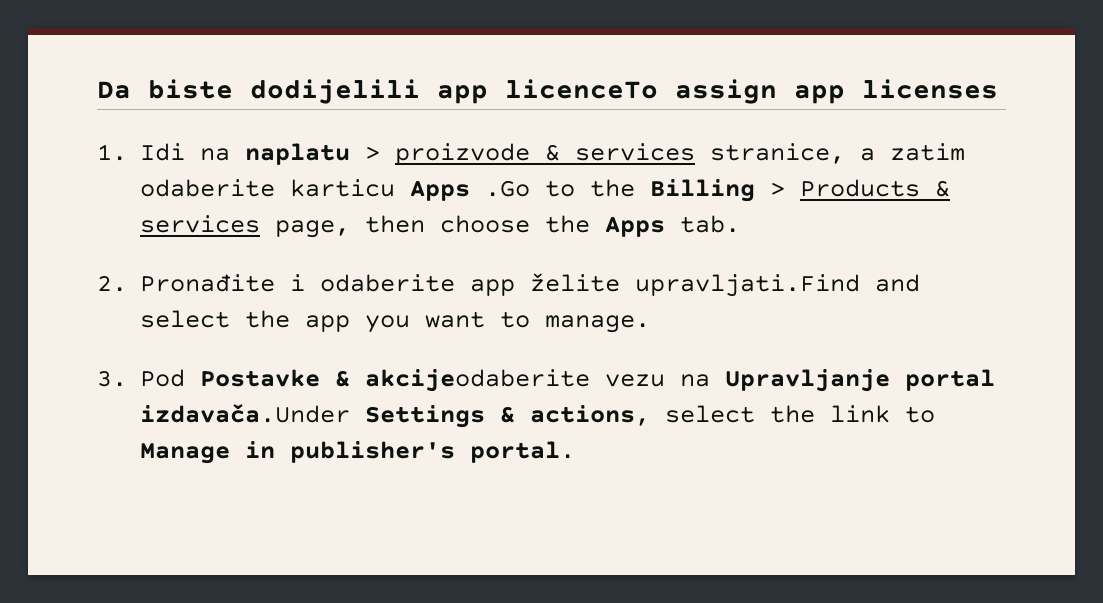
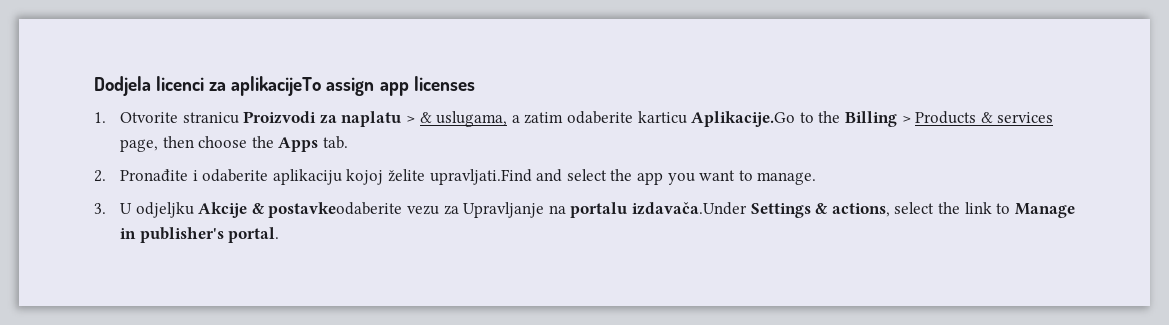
- Da biste dodijelili app licenceTo assign app licenses
+ Dodjela licenci za aplikacijeTo assign app licenses
- 1. Idi na naplatu > proizvode & services stranice, a zatim odaberite karticu Apps .Go to the Billing > Products & services page, then choose the Apps tab.
+ 1. Otvorite stranicu Proizvodi za naplatu > & uslugama, a zatim odaberite karticu Aplikacije.Go to the Billing > Products & services page, then choose the Apps tab.
- 2. Pronađite i odaberite app želite upravljati.Find and select the app you want to manage.
+ 2. Pronađite i odaberite aplikaciju kojoj želite upravljati.Find and select the app you want to manage.
- 3. Pod Postavke & akcijeodaberite vezu na Upravljanje portal izdavača.Under Settings & actions, select the link to Manage in publisher's portal.
+ 3. U odjeljku Akcije & postavkeodaberite vezu za Upravljanje na portalu izdavača.Under Settings & actions, select the link to Manage in publisher's portal.

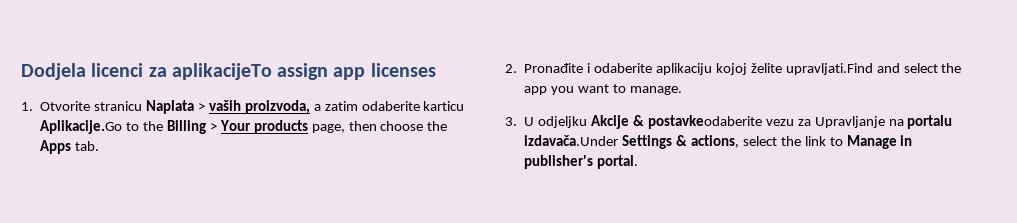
- 1. Otvorite stranicu Proizvodi za naplatu > & uslugama, a zatim odaberite karticu Aplikacije.Go to the Billing > Products & services page, then choose the Apps tab.
+ 1. Otvorite stranicu Naplata > vaših proizvoda, a zatim odaberite karticu Aplikacije.Go to the Billing > Your products page, then choose the Apps tab.

